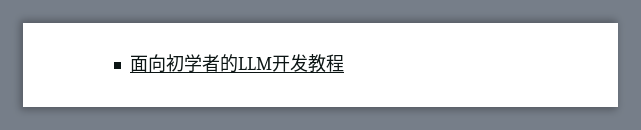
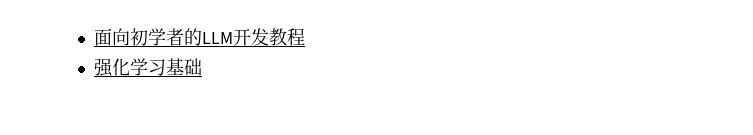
+ 强化学习基础

